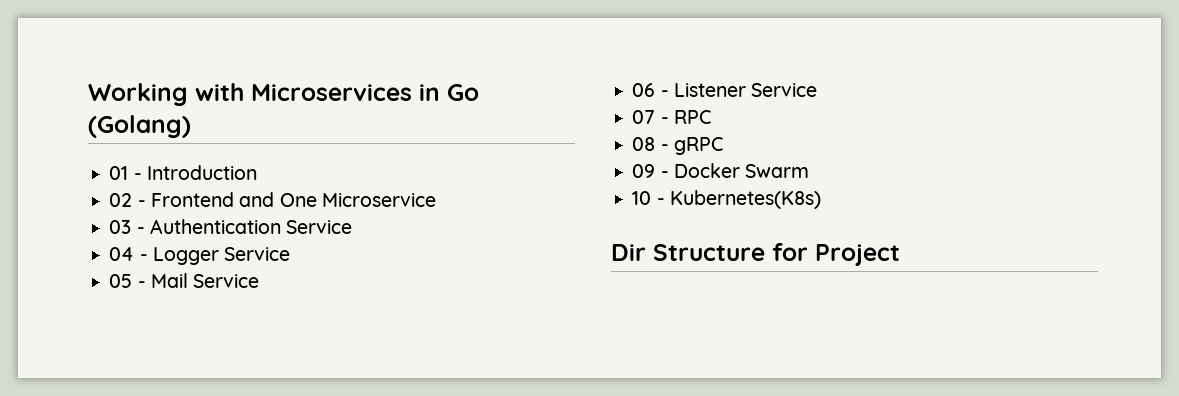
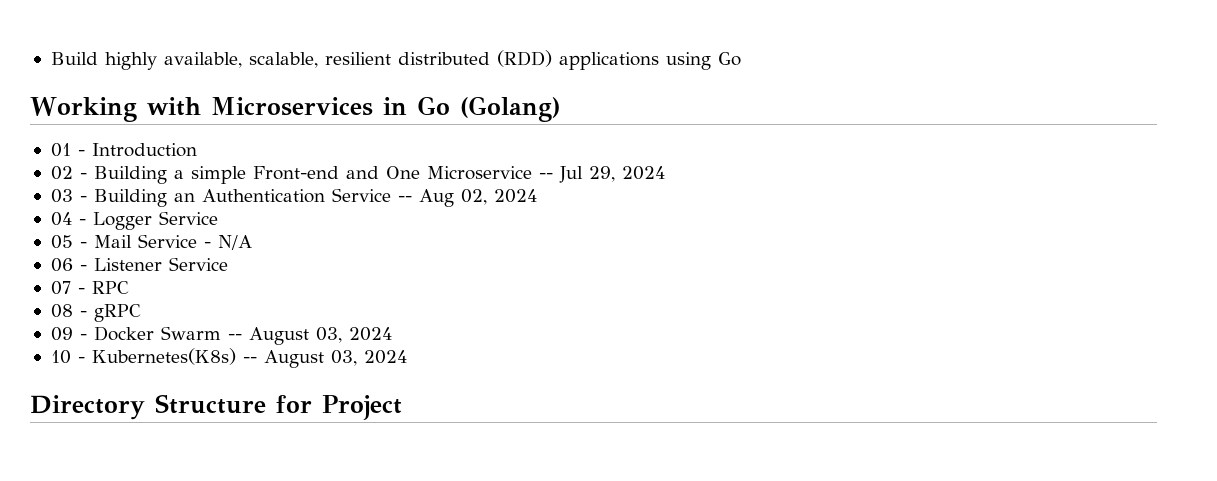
+ Build highly available, scalable, resilient distributed (RDD) applications using Go
- 02 - Frontend and One Microservice
+ 02 - Building a simple Front-end and One Microservice -- Jul 29, 2024
- 03 - Authentication Service
+ 03 - Building an Authentication Service -- Aug 02, 2024
- 05 - Mail Service
+ 05 - Mail Service - N/A
- 09 - Docker Swarm
+ 09 - Docker Swarm -- August 03, 2024
- 10 - Kubernetes(K8s)
- Dir Structure for Project
+ 10 - Kubernetes(K8s) -- August 03, 2024
+ Directory Structure for Project

